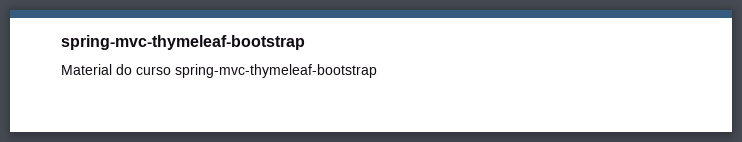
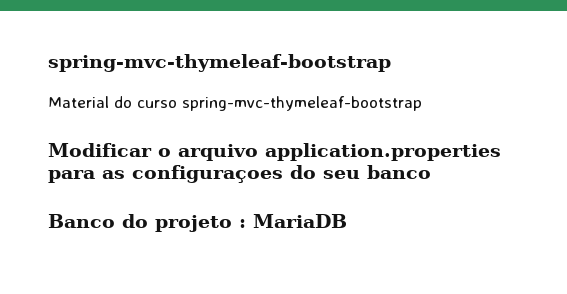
+ Modificar o arquivo application.properties para as configuraçoes do seu banco
+ Banco do projeto : MariaDB

